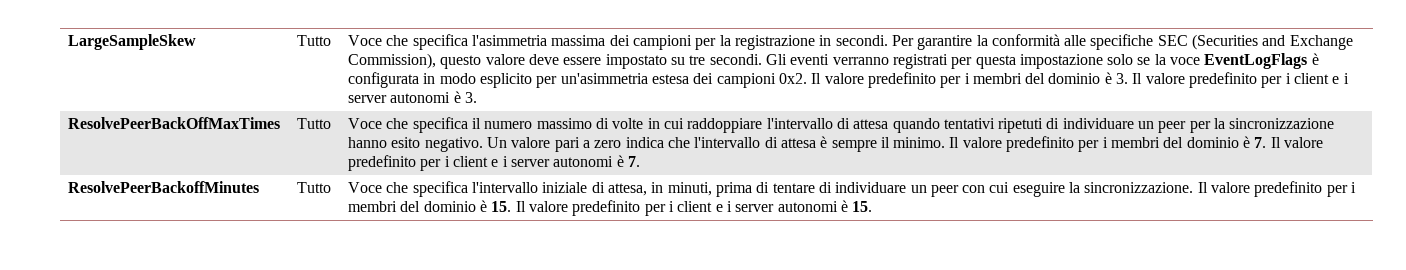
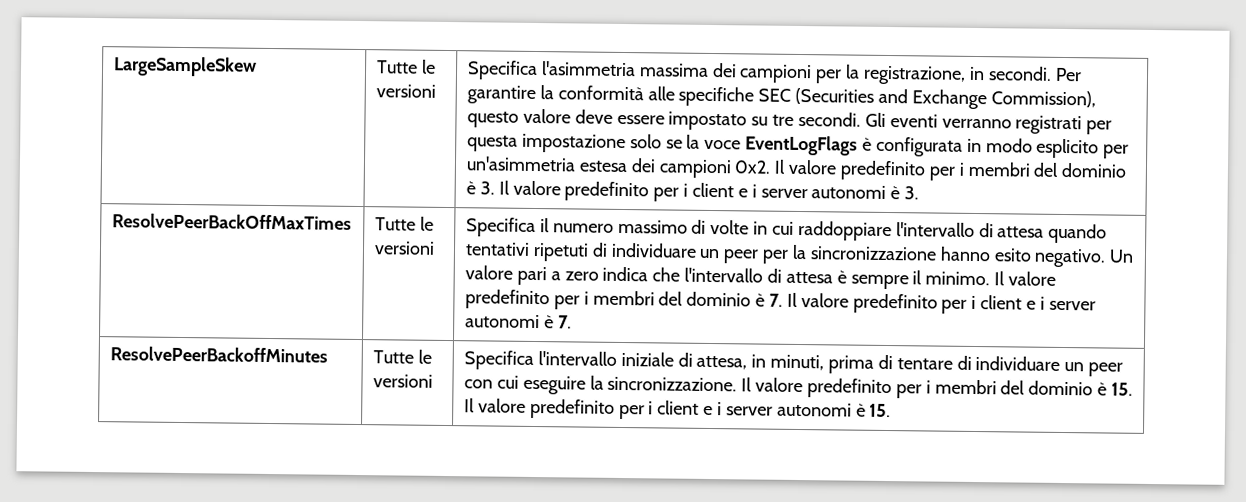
- Tutto | Voce che specifica l'asimmetria massima dei campioni per la registrazione in secondi.
+ Tutte le versioni | Specifica l'asimmetria massima dei campioni per la registrazione, in secondi.
- Tutto | Voce che specifica il numero massimo di volte in cui raddoppiare l'intervallo di attesa quando tentativi ripetuti di individuare un peer per la sincronizzazione hanno esito negativo.
+ Tutte le versioni | Specifica il numero massimo di volte in cui raddoppiare l'intervallo di attesa quando tentativi ripetuti di individuare un peer per la sincronizzazione hanno esito negativo.
- Tutto | Voce che specifica l'intervallo iniziale di attesa, in minuti, prima di tentare di individuare un peer con cui eseguire la sincronizzazione.
+ Tutte le versioni | Specifica l'intervallo iniziale di attesa, in minuti, prima di tentare di individuare un peer con cui eseguire la sincronizzazione.

